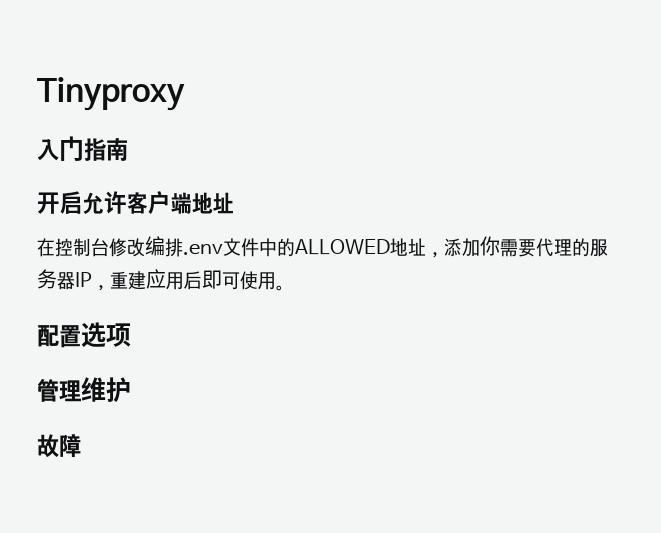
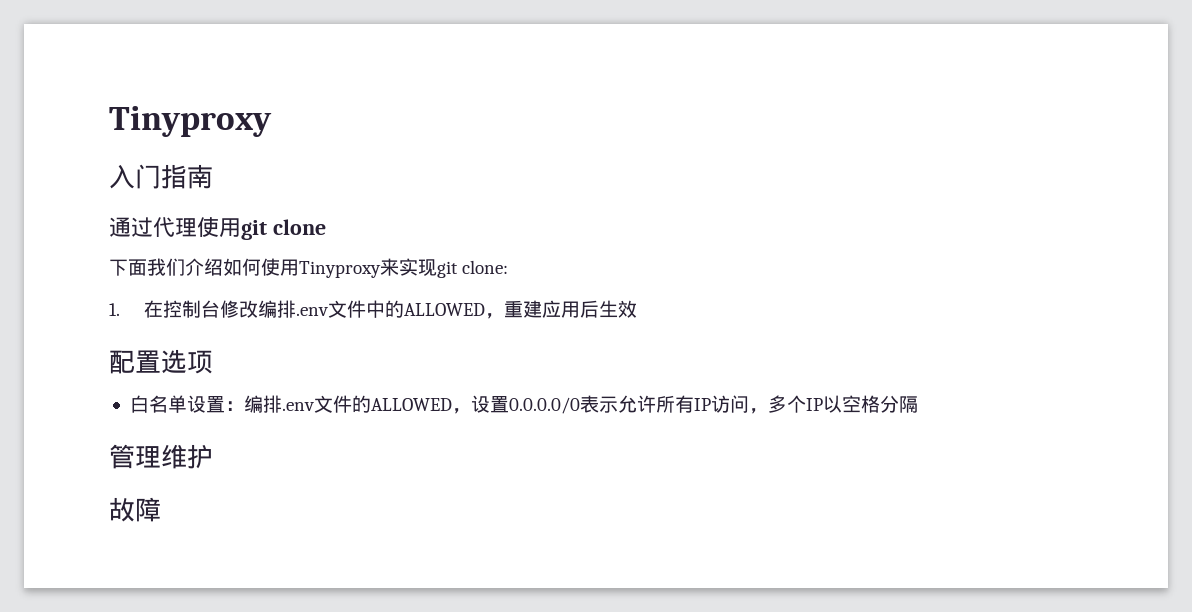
- 开启允许客户端地址
- 在控制台修改编排.env文件中的ALLOWED地址，添加你需要代理的服务器IP，重建应用后即可使用。
+ 通过代理使用git clone
+ 下面我们介绍如何使用Tinyproxy来实现git clone:
+ 1.在控制台修改编排.env文件中的ALLOWED，重建应用后生效
+ 白名单设置：编排.env文件的ALLOWED，设置0.0.0.0/0表示允许所有IP访问，多个IP以空格分隔

